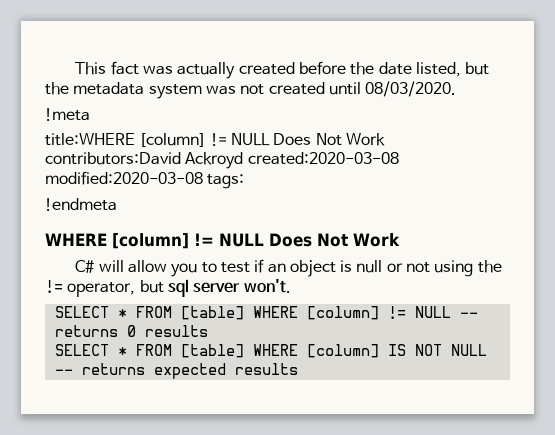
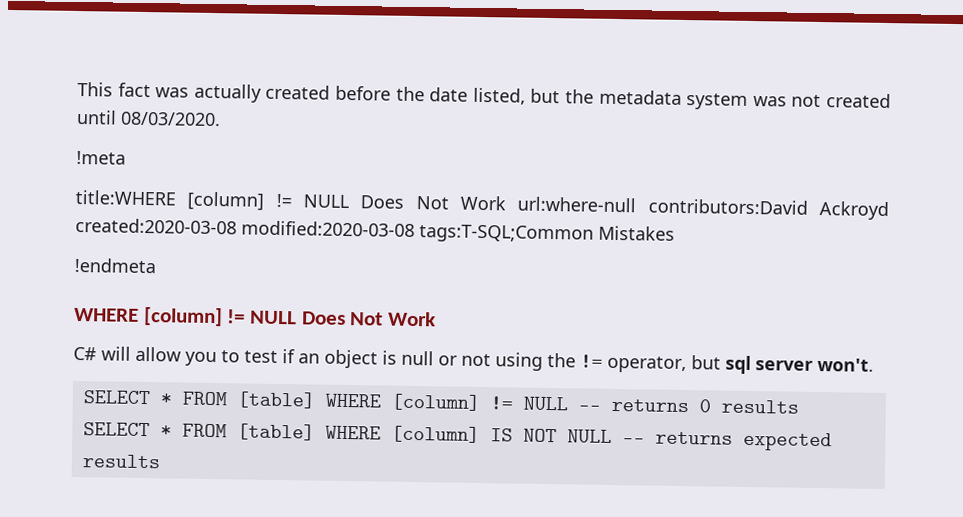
- title:WHERE [column] != NULL Does Not Work contributors:David Ackroyd created:2020-03-08 modified:2020-03-08 tags:
+ title:WHERE [column] != NULL Does Not Work url:where-null contributors:David Ackroyd created:2020-03-08 modified:2020-03-08 tags:T-SQL;Common Mistakes

